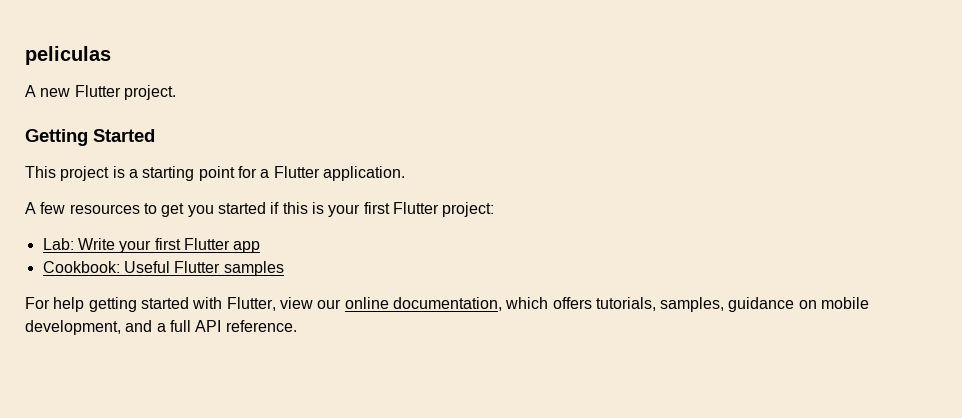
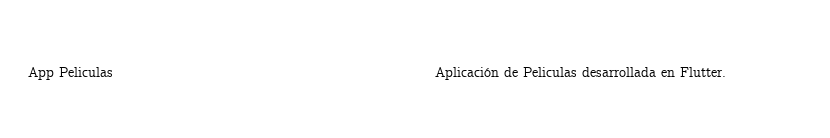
- peliculas
- A new Flutter project.
- Getting Started
- This project is a starting point for a Flutter application.
- A few resources to get you started if this is your first Flutter project:
- Lab: Write your first Flutter app
- Cookbook: Useful Flutter samples
- For help getting started with Flutter, view our online documentation, which offers tutorials, samples, guidance on mobile development, and a full API reference.
+ App Peliculas
+ Aplicación de Peliculas desarrollada en Flutter.

